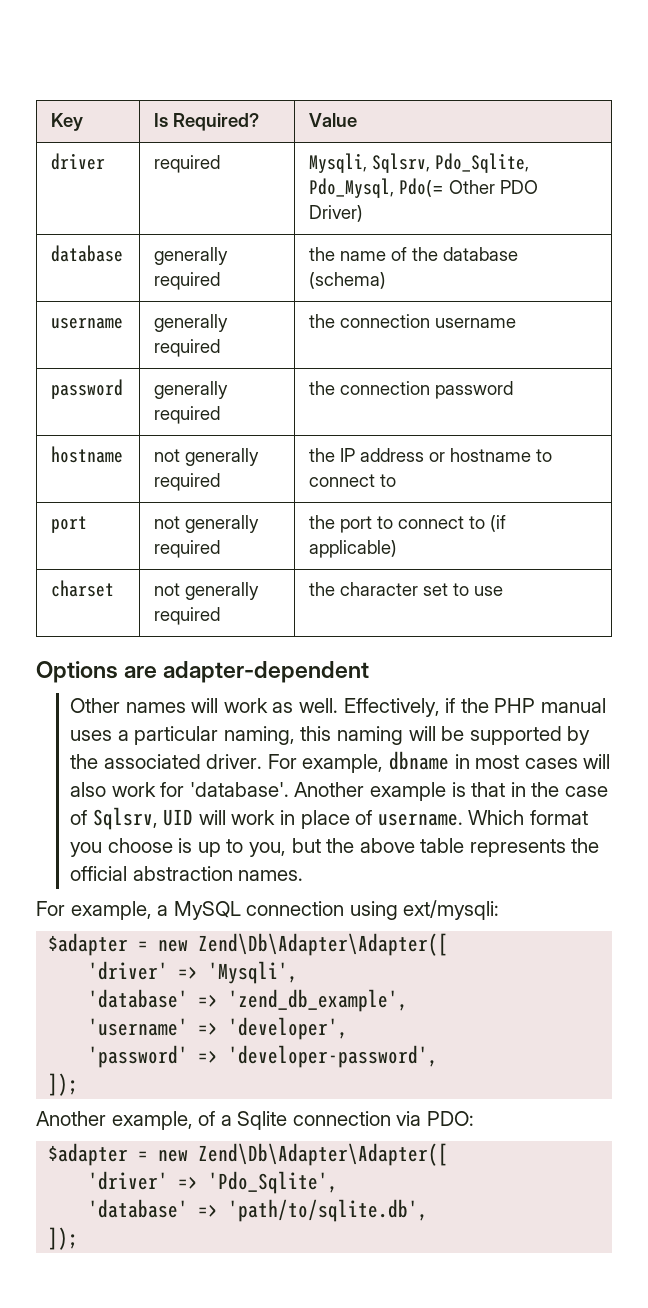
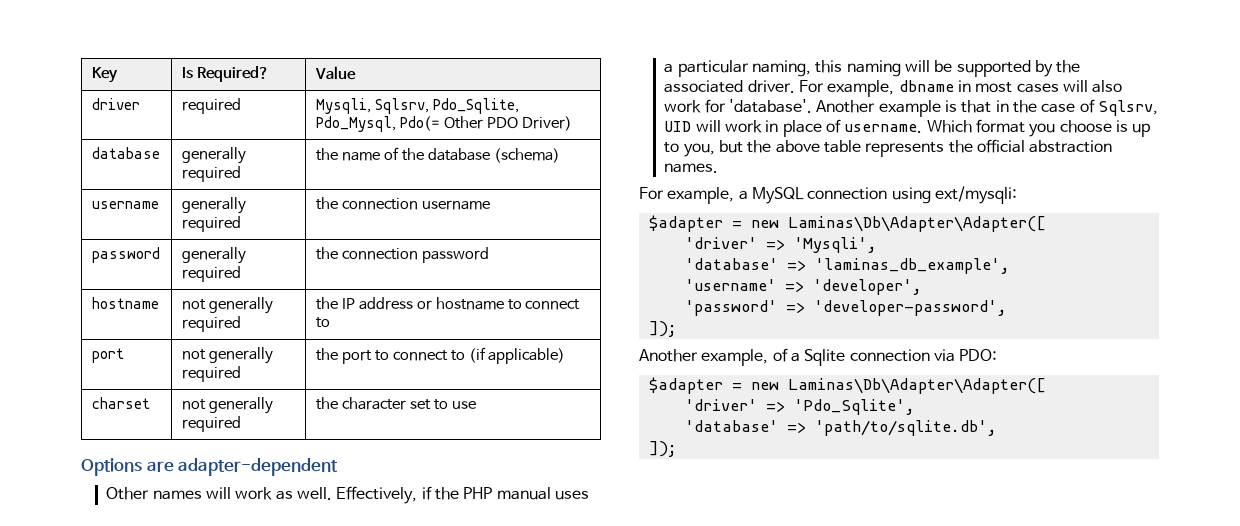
  For example, a MySQL connection using ext/mysqli:
- $adapter = new Zend\Db\Adapter\Adapter([
+ $adapter = new Laminas\Db\Adapter\Adapter([
- 'database' => 'zend_db_example',
+ 'database' => 'laminas_db_example',
  Another example, of a Sqlite connection via PDO:
- $adapter = new Zend\Db\Adapter\Adapter([
+ $adapter = new Laminas\Db\Adapter\Adapter([

